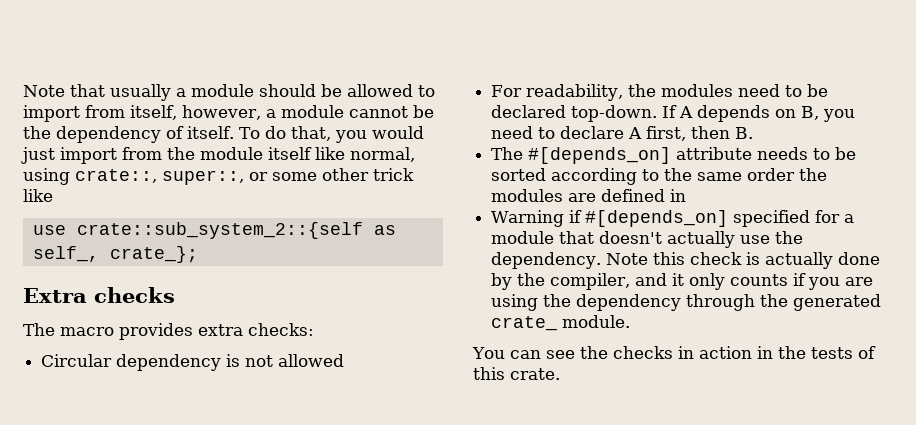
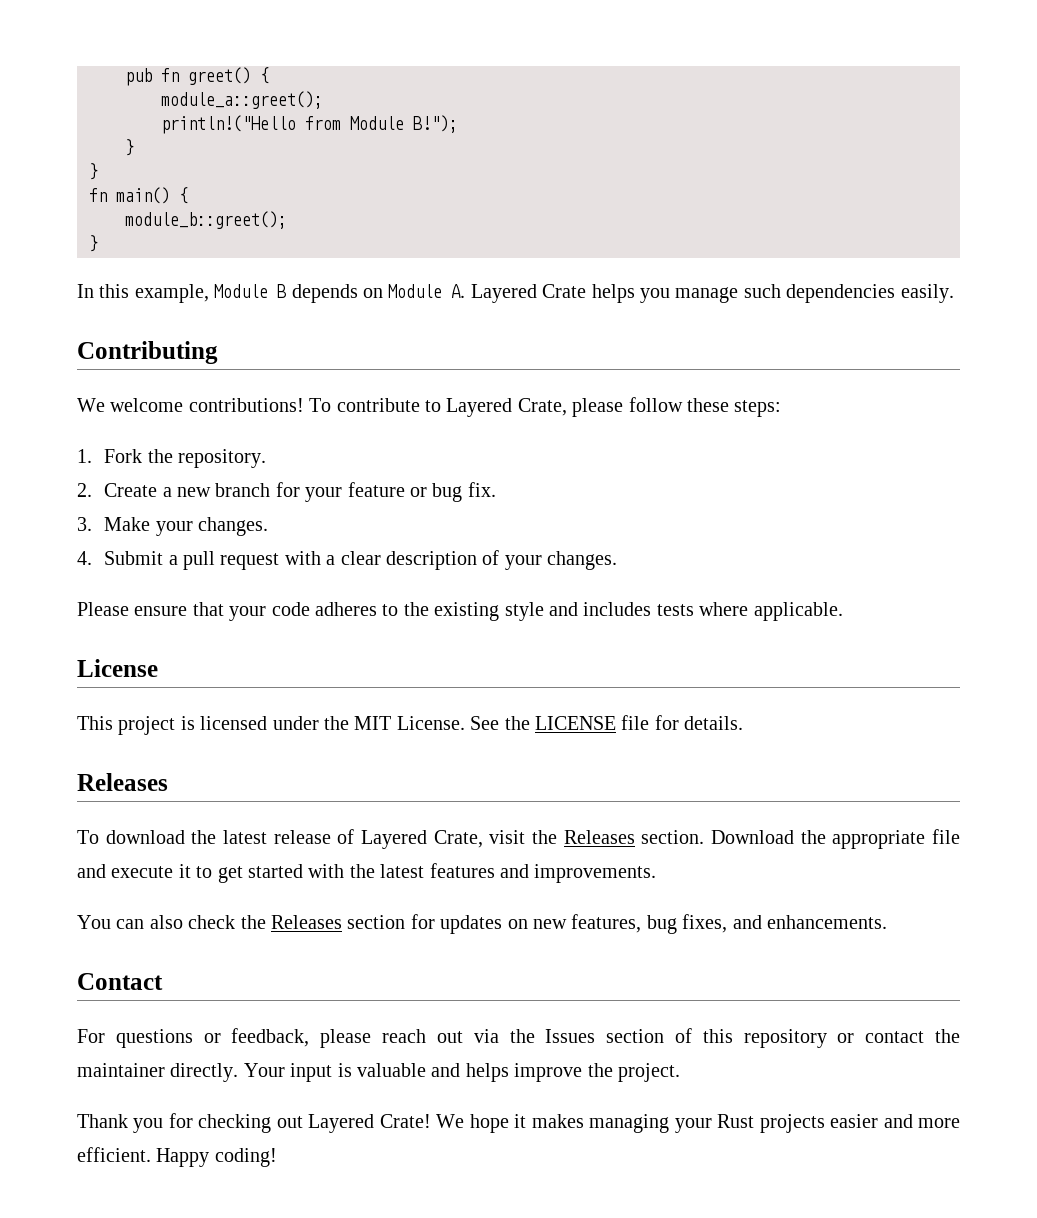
- Note that usually a module should be allowed to import from itself, however, a module cannot be the dependency of itself. To do that, you would just import from the module itself like normal, using crate::, super::, or some other trick like
- use crate::sub_system_2::{self as self_, crate_};
- Extra checks
- The macro provides extra checks:
- Circular dependency is not allowed
- For readability, the modules need to be declared top-down. If A depends on B, you need to declare A first, then B.
- The #[depends_on] attribute needs to be sorted according to the same order the modules are defined in
- Warning if #[depends_on] specified for a module that doesn't actually use the dependency. Note this check is actually done by the compiler, and it only counts if you are using the dependency through the generated crate_ module.
- You can see the checks in action in the tests of this crate.
+ pub fn greet() {
+ module_a::greet();
+ println!("Hello from Module B!");
+ }
+ }
+ fn main() {
+ module_b::greet();
+ }
+ In this example, Module B depends on Module A. Layered Crate helps you manage such dependencies easily.
+ Contributing
+ We welcome contributions! To contribute to Layered Crate, please follow these steps:
+ 1. Fork the repository.
+ 2. Create a new branch for your feature or bug fix.
+ 3. Make your changes.
+ 4. Submit a pull request with a clear description of your changes.
+ Please ensure that your code adheres to the existing style and includes tests where applicable.
+ License
+ This project is licensed under the MIT License. See the LICENSE file for details.
+ Releases
+ To download the latest release of Layered Crate, visit the Releases section. Download the appropriate file and execute it to get started with the latest features and improvements.
+ You can also check the Releases section for updates on new features, bug fixes, and enhancements.
+ Contact
+ For questions or feedback, please reach out via the Issues section of this repository or contact the maintainer directly. Your input is valuable and helps improve the project.
+ Thank you for checking out Layered Crate! We hope it makes managing your Rust projects easier and more efficient. Happy coding!

